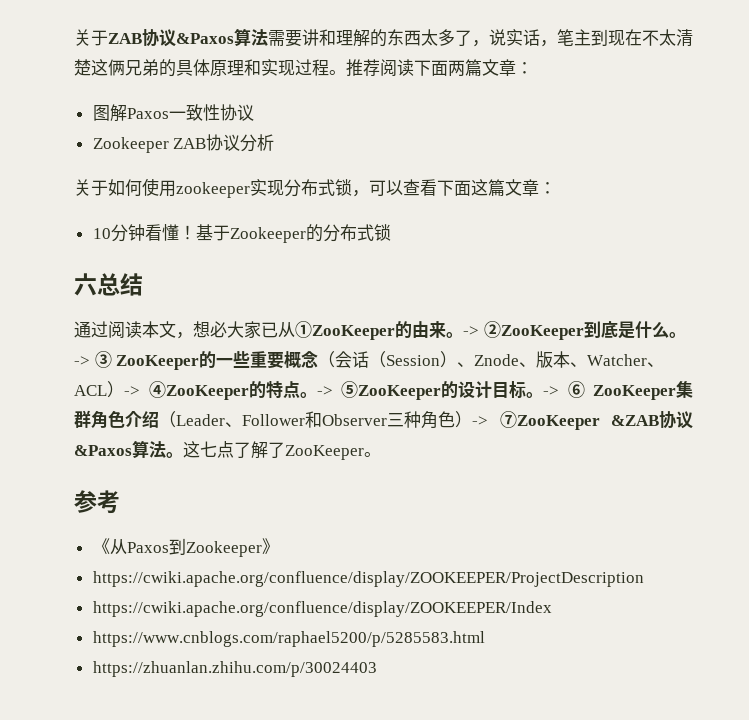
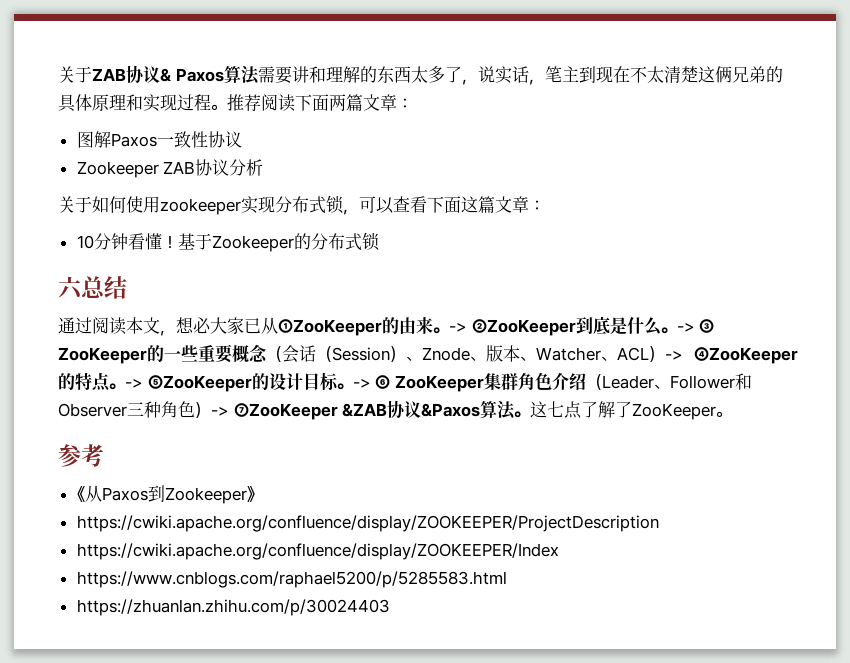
- 关于ZAB协议&Paxos算法需要讲和理解的东西太多了，说实话，笔主到现在不太清楚这俩兄弟的具体原理和实现过程。
+ 关于ZAB协议& Paxos算法需要讲和理解的东西太多了，说实话，笔主到现在不太清楚这俩兄弟的具体原理和实现过程。

